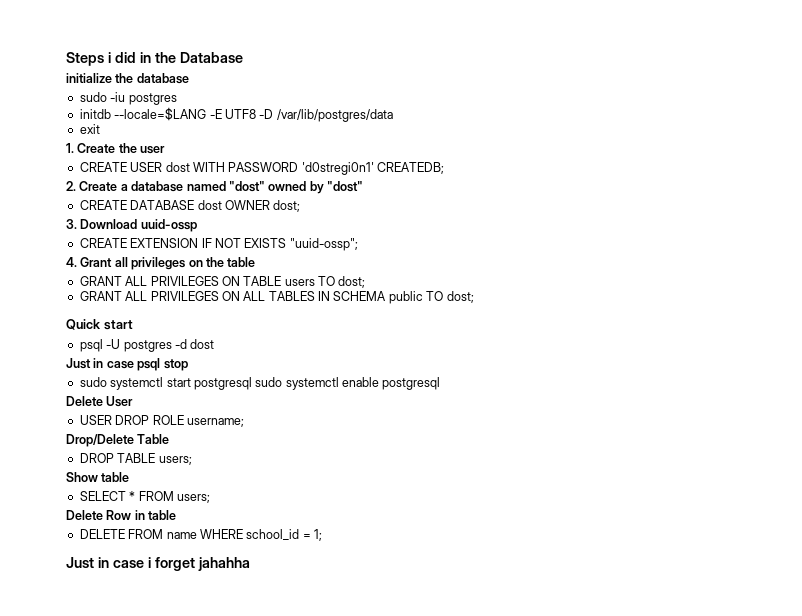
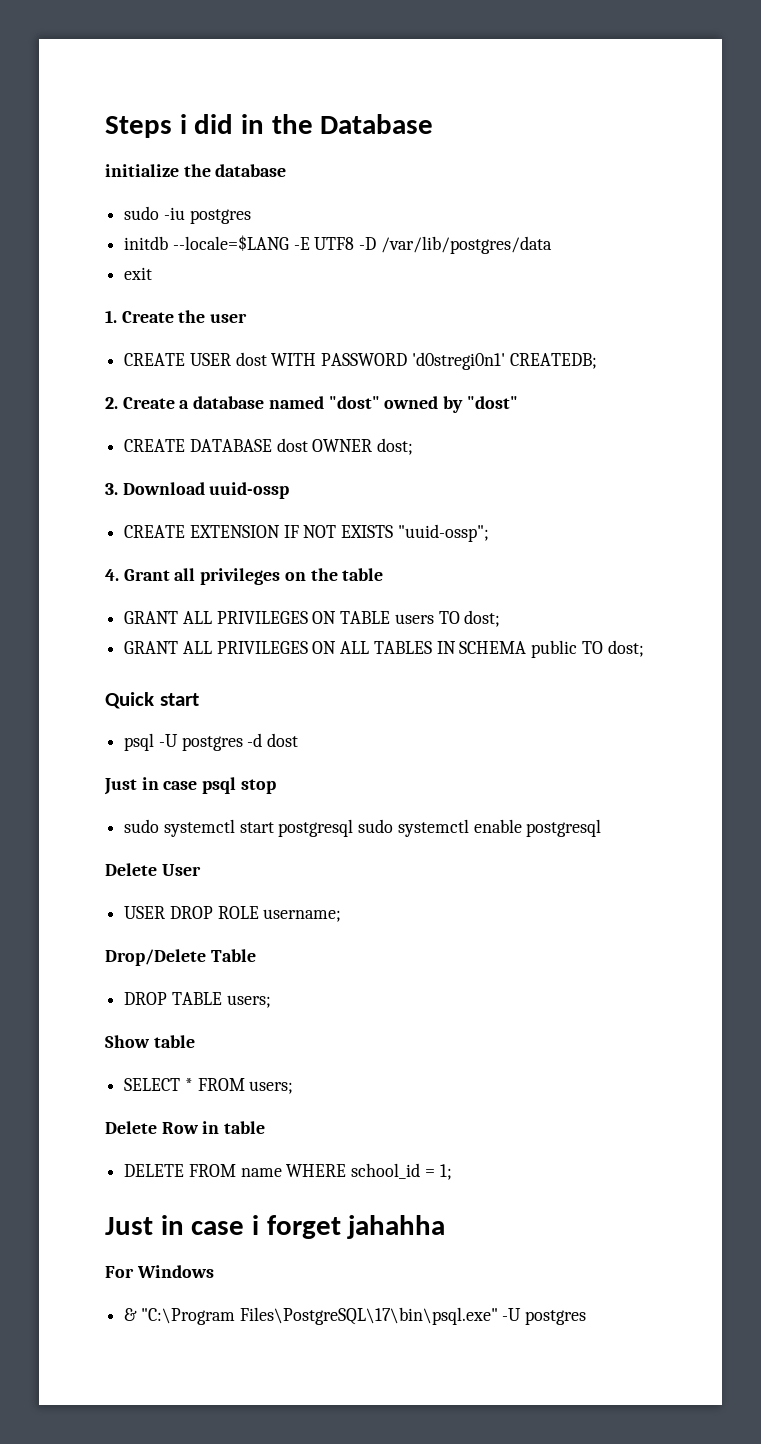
+ For Windows
+ & "C:\Program Files\PostgreSQL\17\bin\psql.exe" -U postgres

